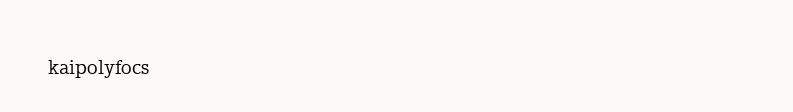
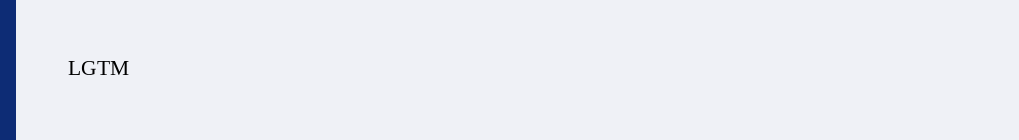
- kaipolyfocs
+ LGTM

